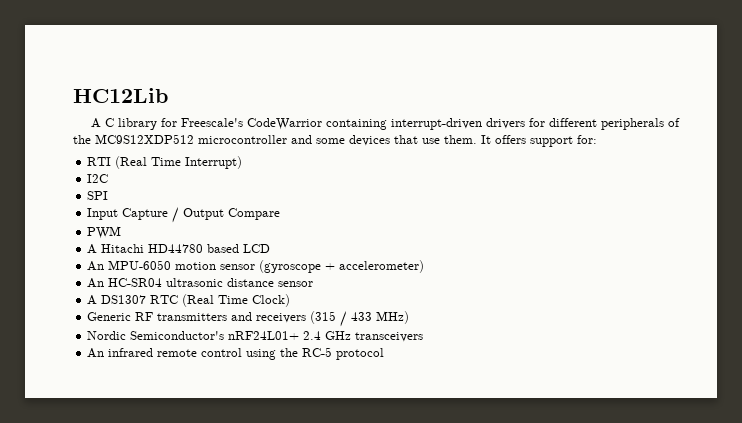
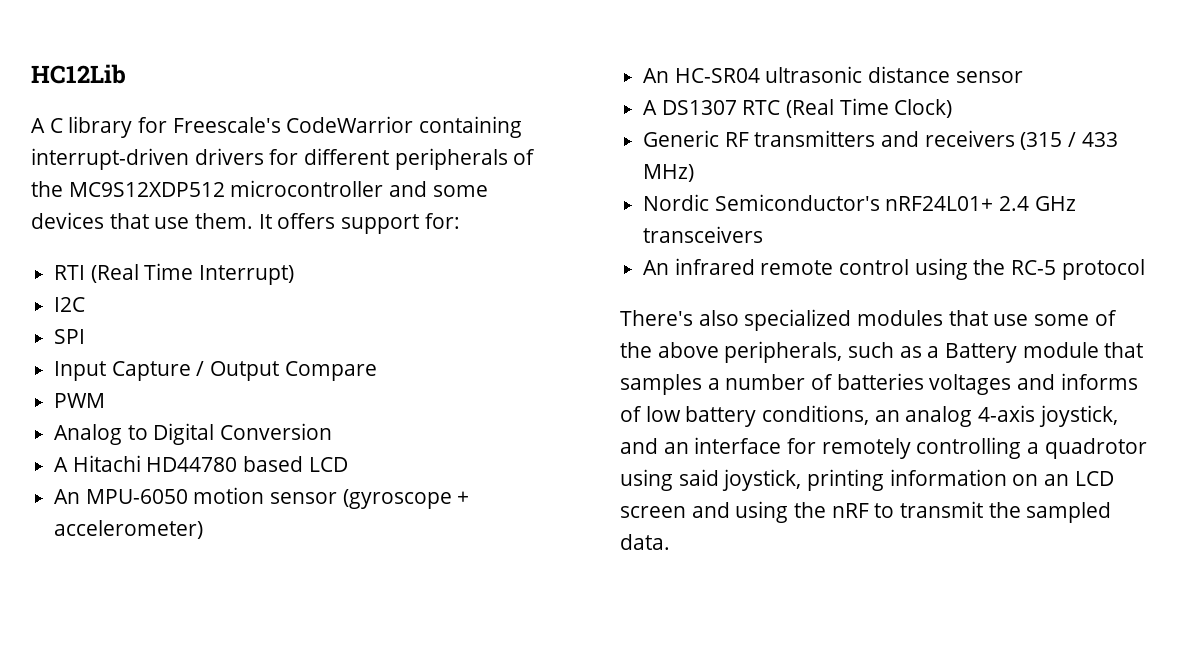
+ Analog to Digital Conversion
+ There's also specialized modules that use some of the above peripherals, such as a Battery module that samples a number of batteries voltages and informs of low battery conditions, an analog 4-axis joystick, and an interface for remotely controlling a quadrotor using said joystick, printing information on an LCD screen and using the nRF to transmit the sampled data.

